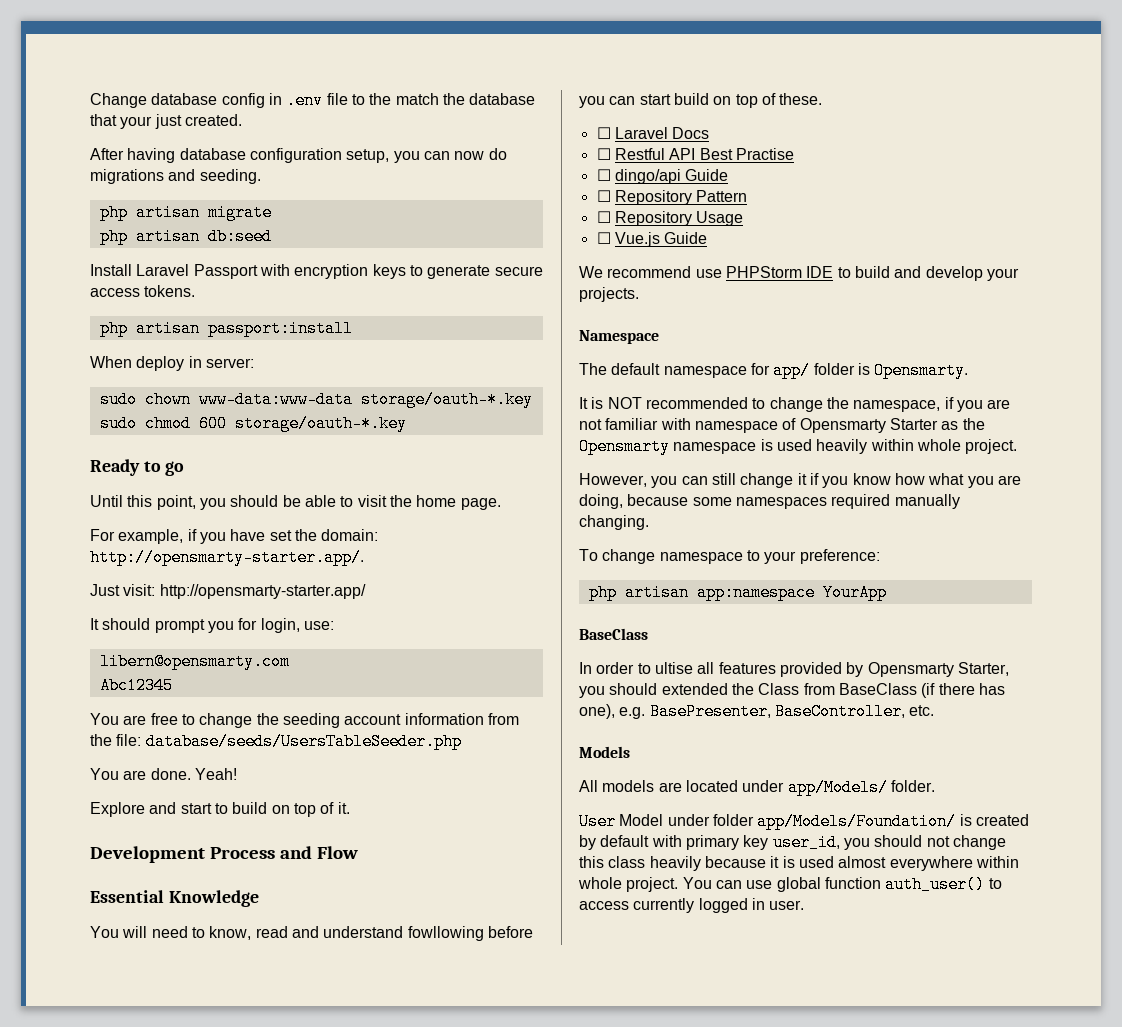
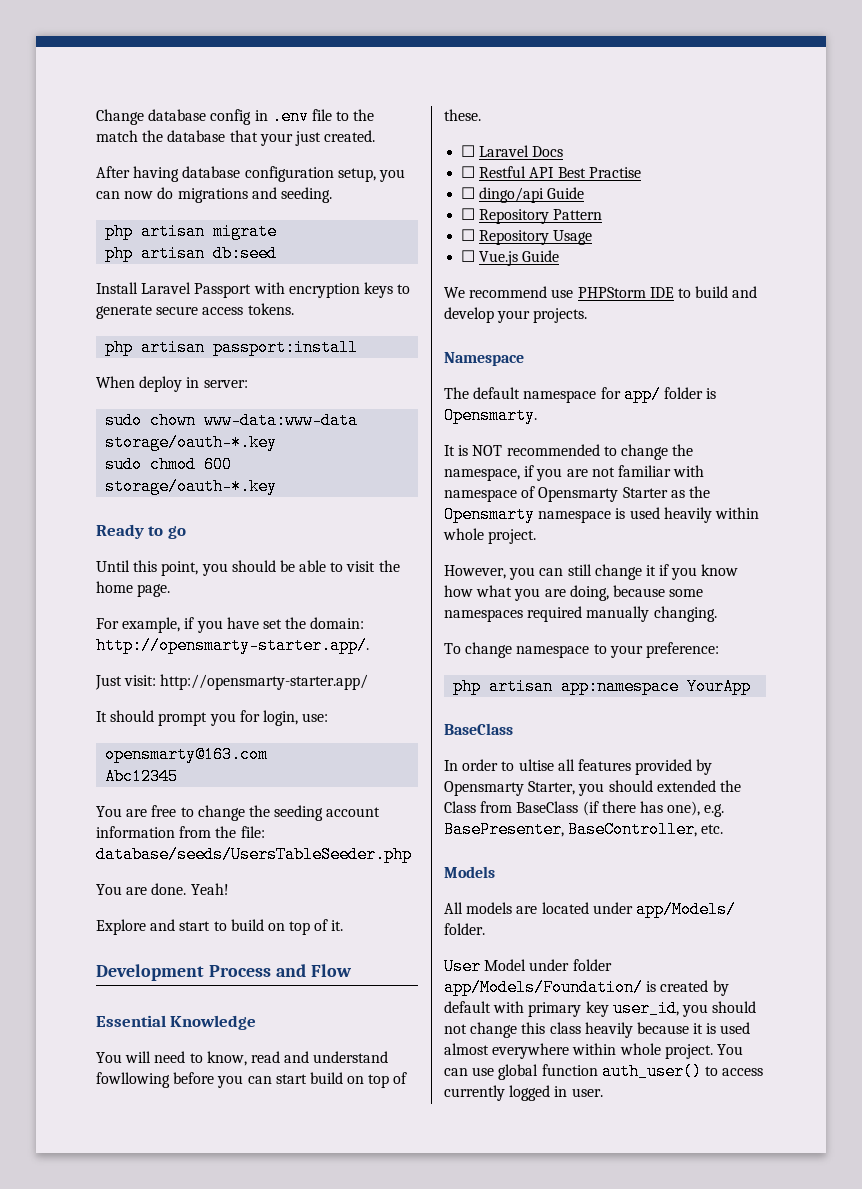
- libern@opensmarty.com
+ opensmarty@163.com

